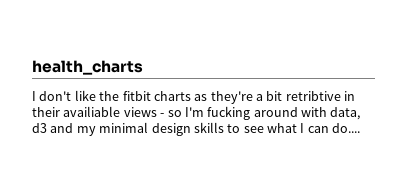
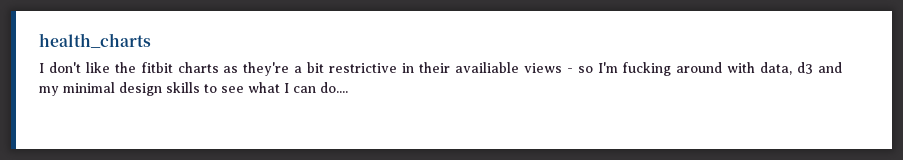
- I don't like the fitbit charts as they're a bit retribtive in their availiable views - so I'm fucking around with data, d3 and my minimal design skills to see what I can do....
+ I don't like the fitbit charts as they're a bit restrictive in their availiable views - so I'm fucking around with data, d3 and my minimal design skills to see what I can do....

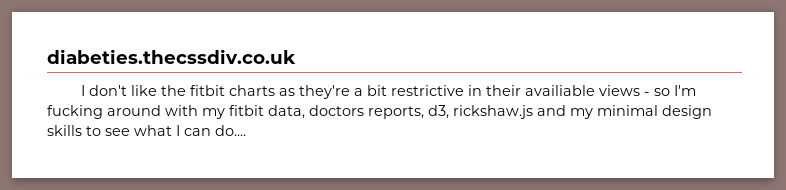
- health_charts
+ diabeties.thecssdiv.co.uk
- I don't like the fitbit charts as they're a bit restrictive in their availiable views - so I'm fucking around with data, d3 and my minimal design skills to see what I can do....
+ I don't like the fitbit charts as they're a bit restrictive in their availiable views - so I'm fucking around with my fitbit data, doctors reports, d3, rickshaw.js and my minimal design skills to see what I can do....

